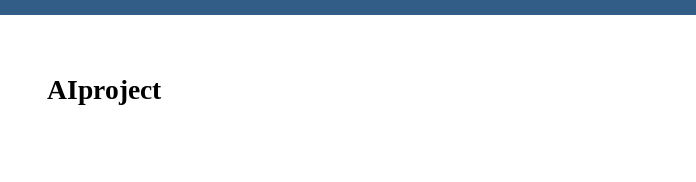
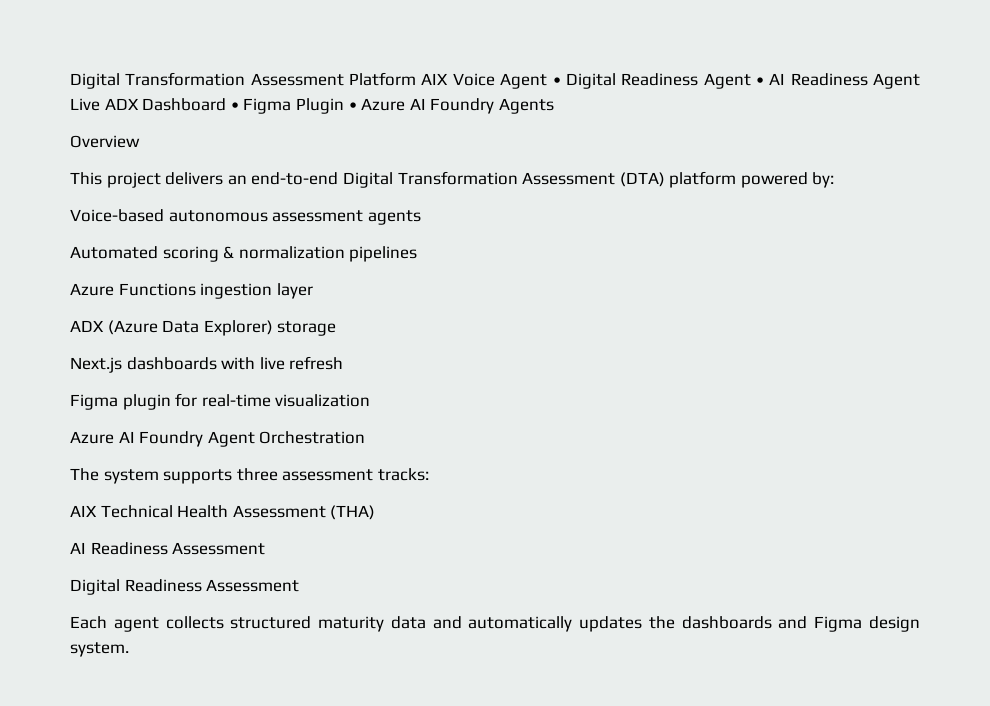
- AIproject
+ Digital Transformation Assessment Platform AIX Voice Agent • Digital Readiness Agent • AI Readiness Agent Live ADX Dashboard • Figma Plugin • Azure AI Foundry Agents
+ Overview
+ This project delivers an end-to-end Digital Transformation Assessment (DTA) platform powered by:
+ Voice-based autonomous assessment agents
+ Automated scoring & normalization pipelines
+ Azure Functions ingestion layer
+ ADX (Azure Data Explorer) storage
+ Next.js dashboards with live refresh
+ Figma plugin for real-time visualization
+ Azure AI Foundry Agent Orchestration
+ The system supports three assessment tracks:
+ AIX Technical Health Assessment (THA)
+ AI Readiness Assessment
+ Digital Readiness Assessment
+ Each agent collects structured maturity data and automatically updates the dashboards and Figma design system.

